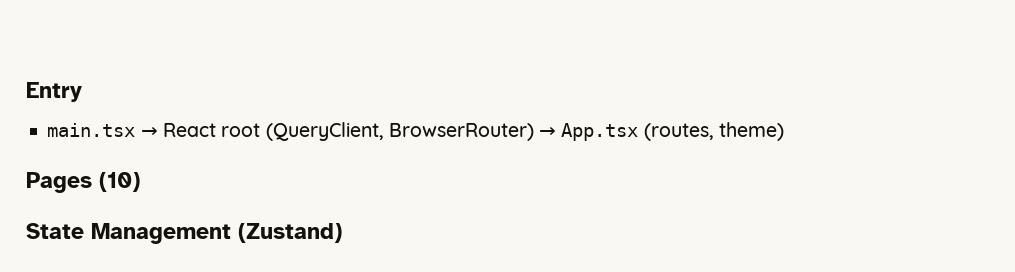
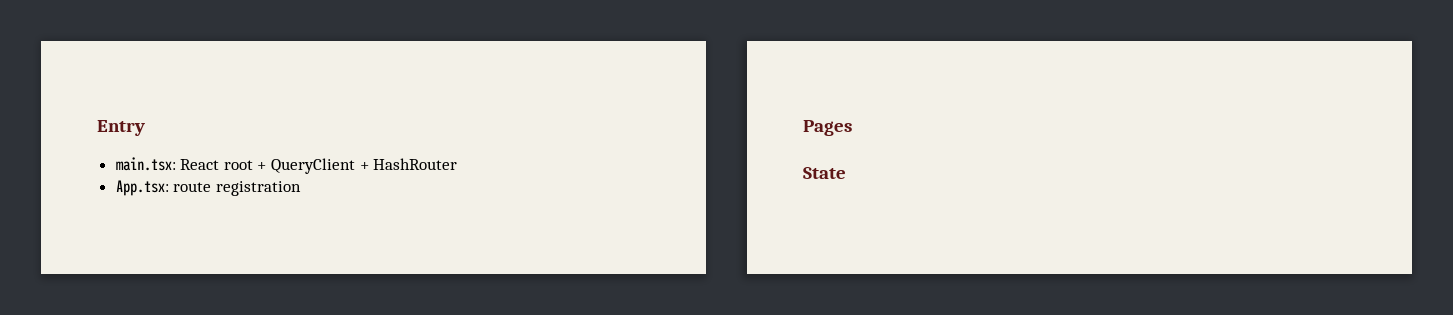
- main.tsx → React root (QueryClient, BrowserRouter) → App.tsx (routes, theme)
+ main.tsx: React root + QueryClient + HashRouter
+ App.tsx: route registration
- Pages (10)
+ Pages
- State Management (Zustand)
+ State

